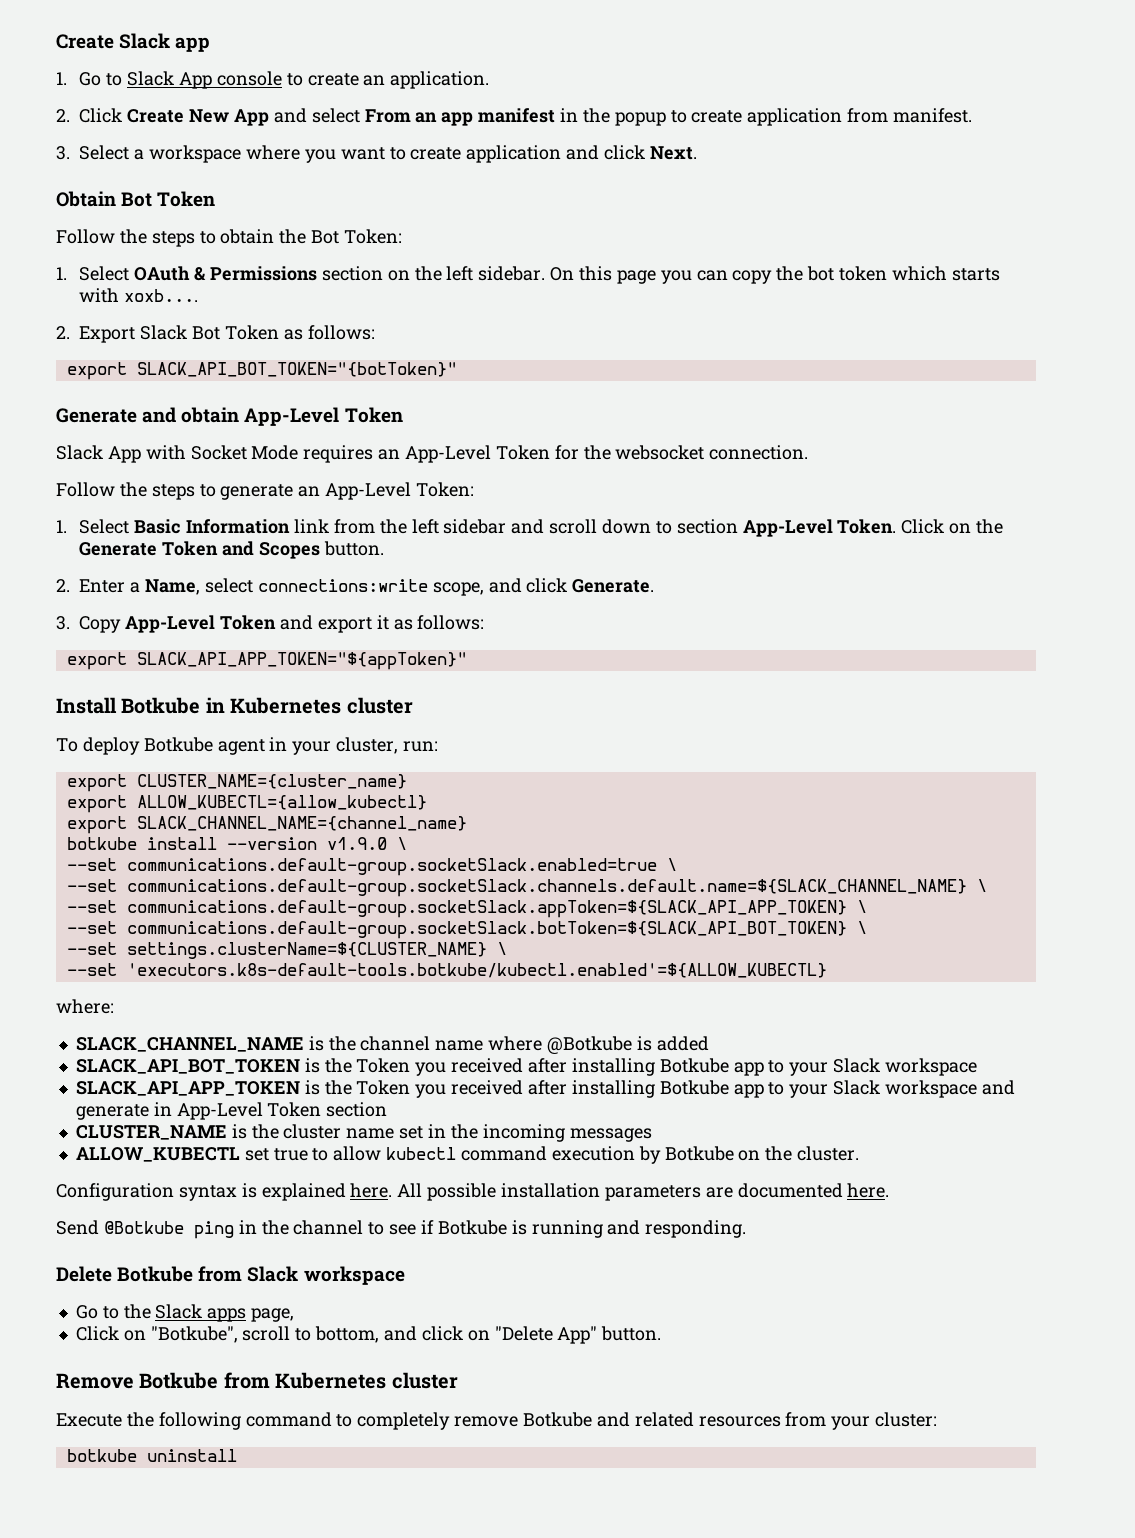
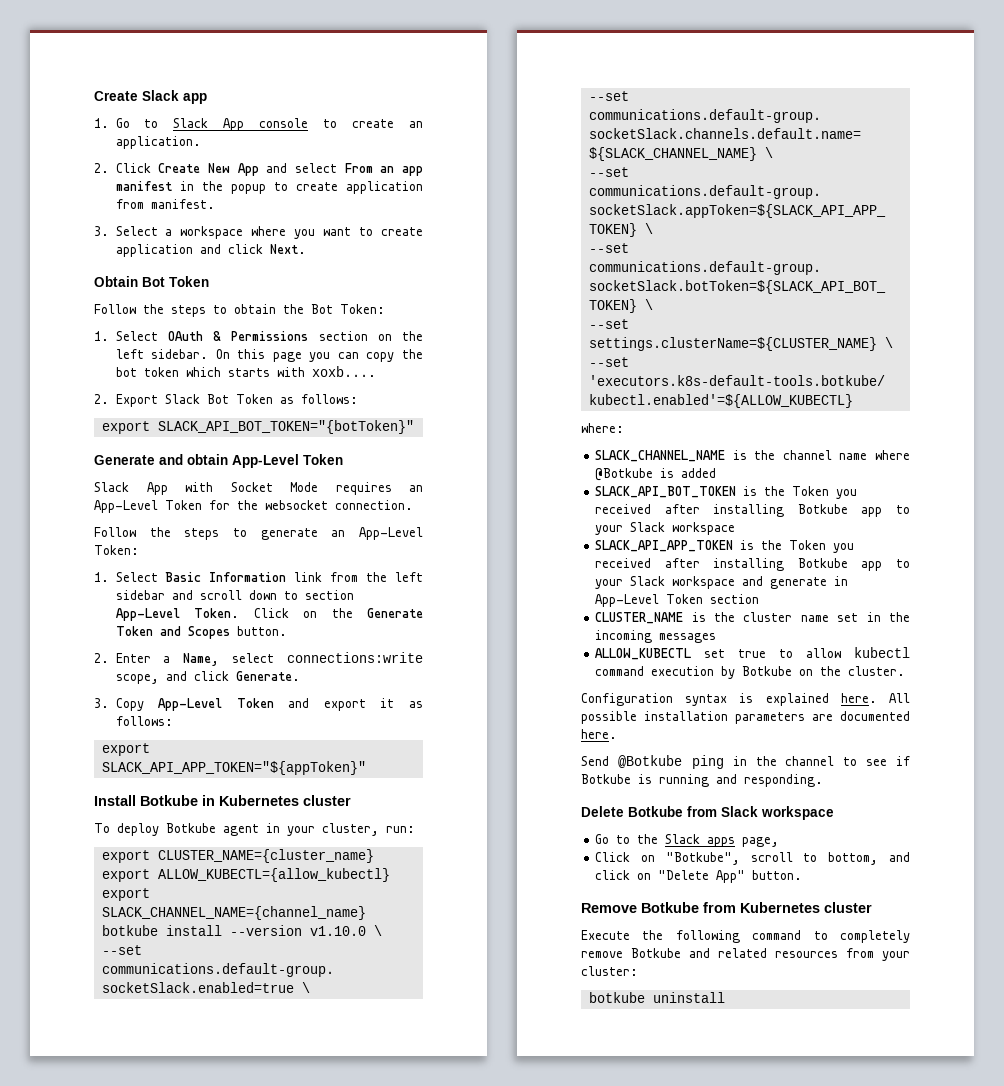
- botkube install --version v1.9.0 \
+ botkube install --version v1.10.0 \

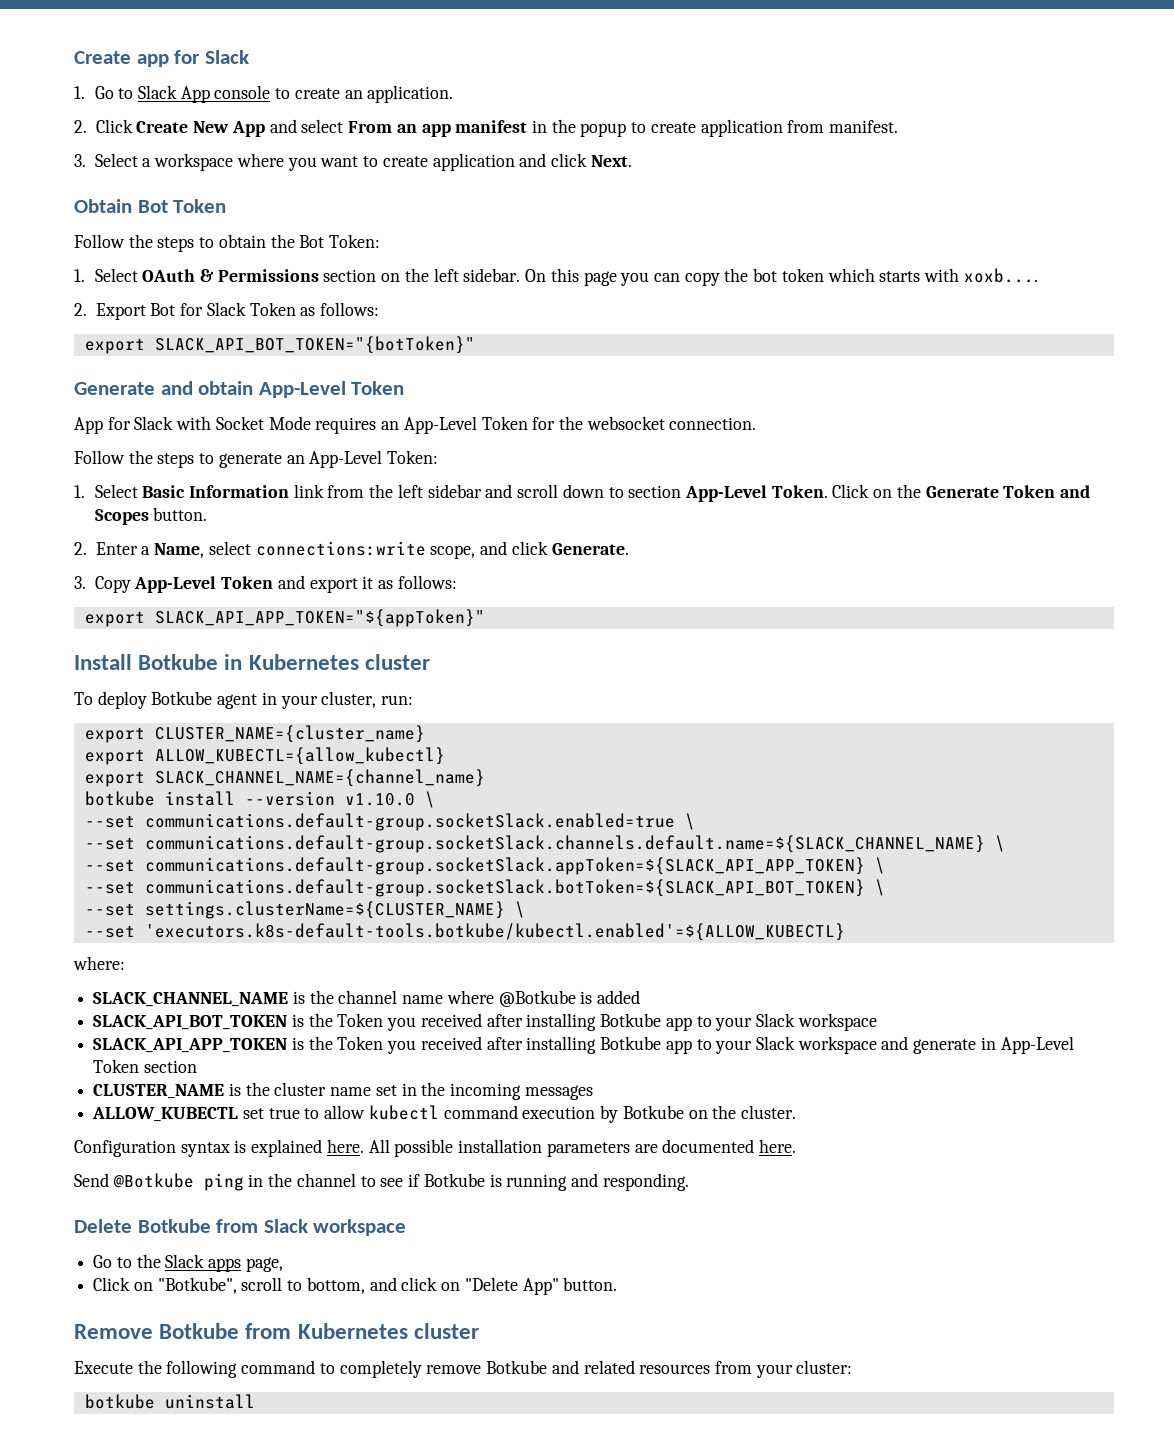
- Create Slack app
+ Create app for Slack
- 2. Export Slack Bot Token as follows:
+ 2. Export Bot for Slack Token as follows:
- Slack App with Socket Mode requires an App-Level Token for the websocket connection.
+ App for Slack with Socket Mode requires an App-Level Token for the websocket connection.

